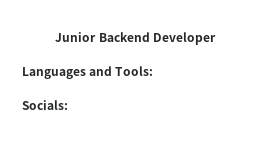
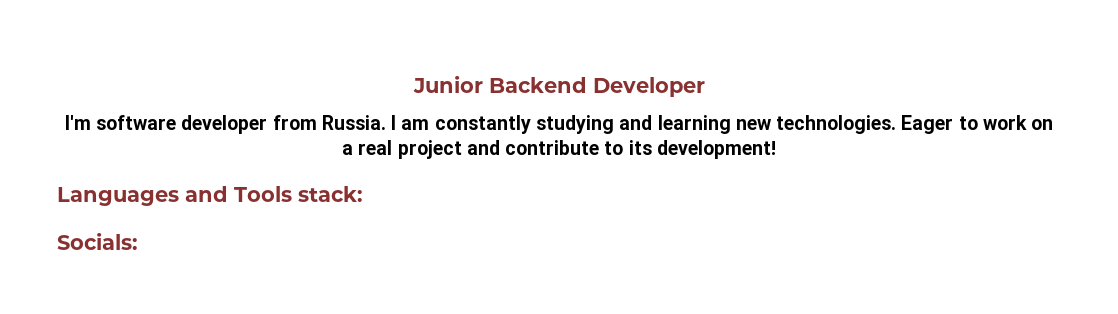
+ I'm software developer from Russia. I am constantly studying and learning new technologies. Eager to work on a real project and contribute to its development!
- Languages and Tools:
+ Languages and Tools stack:

